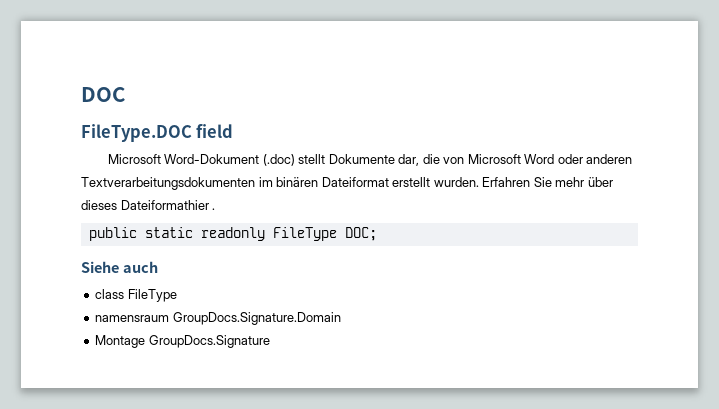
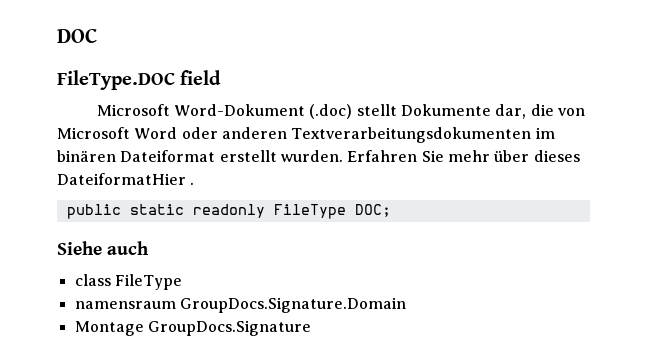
- Erfahren Sie mehr über dieses Dateiformathier .
+ Erfahren Sie mehr über dieses DateiformatHier .

